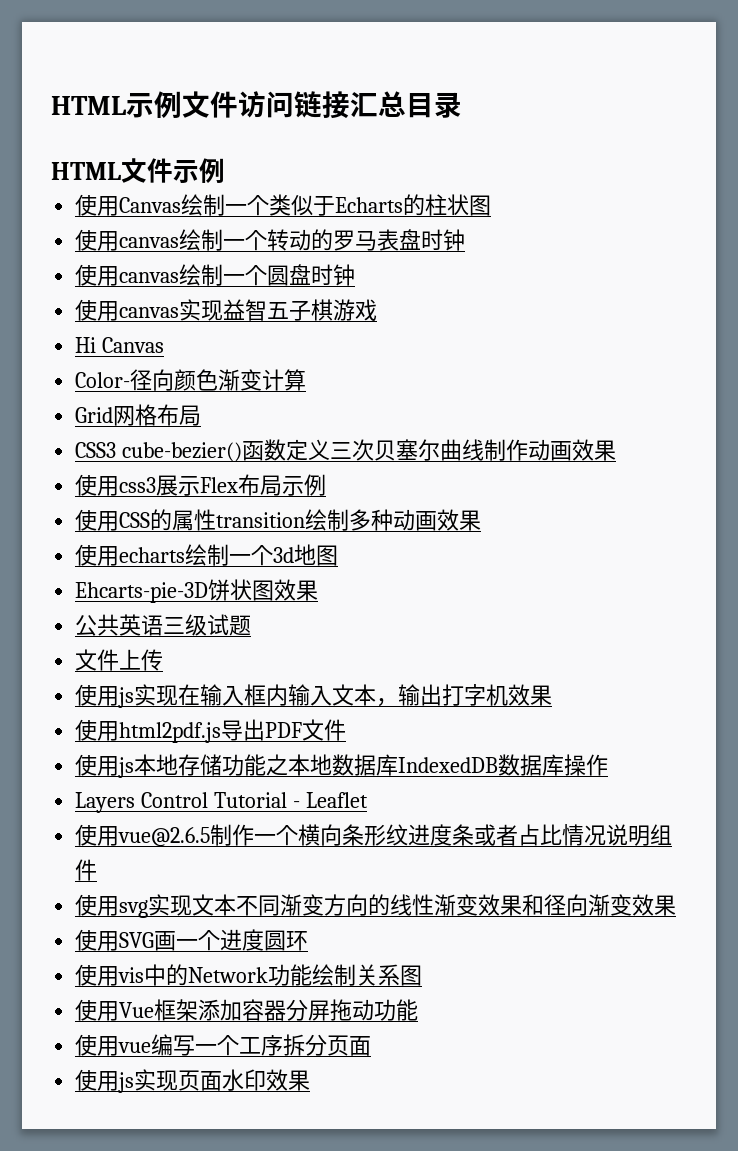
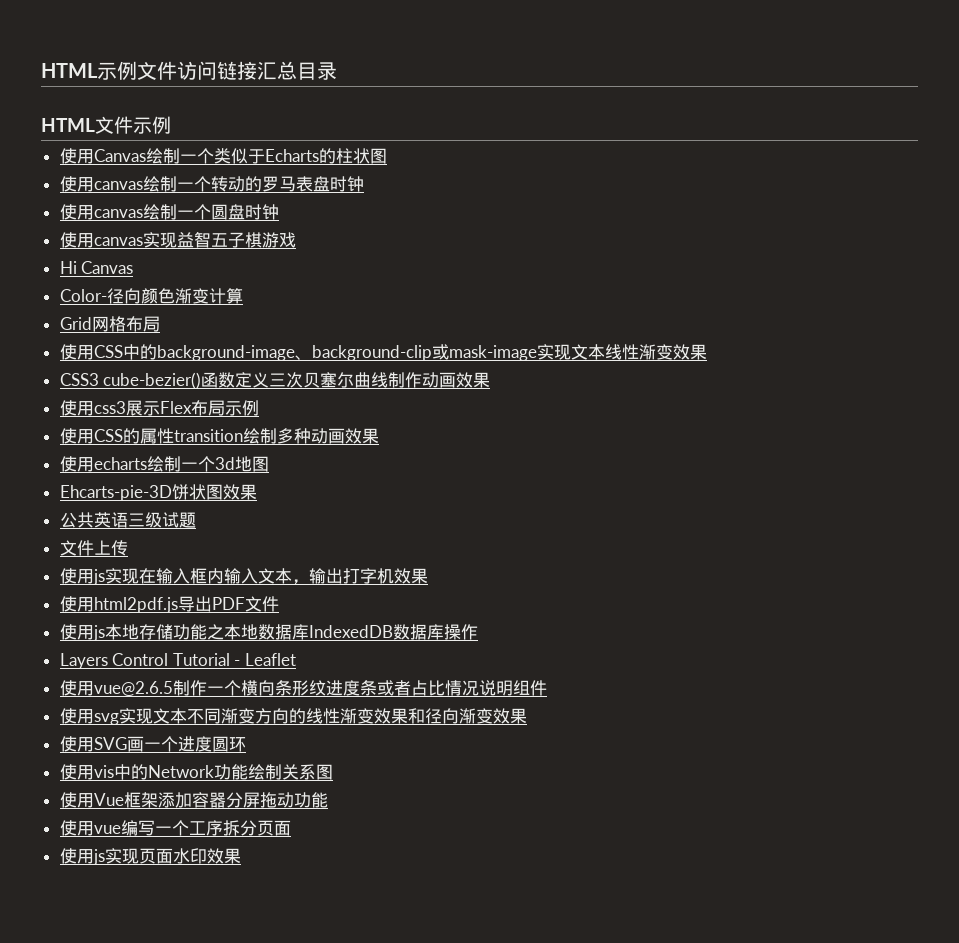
+ 使用CSS中的background-image、background-clip或mask-image实现文本线性渐变效果

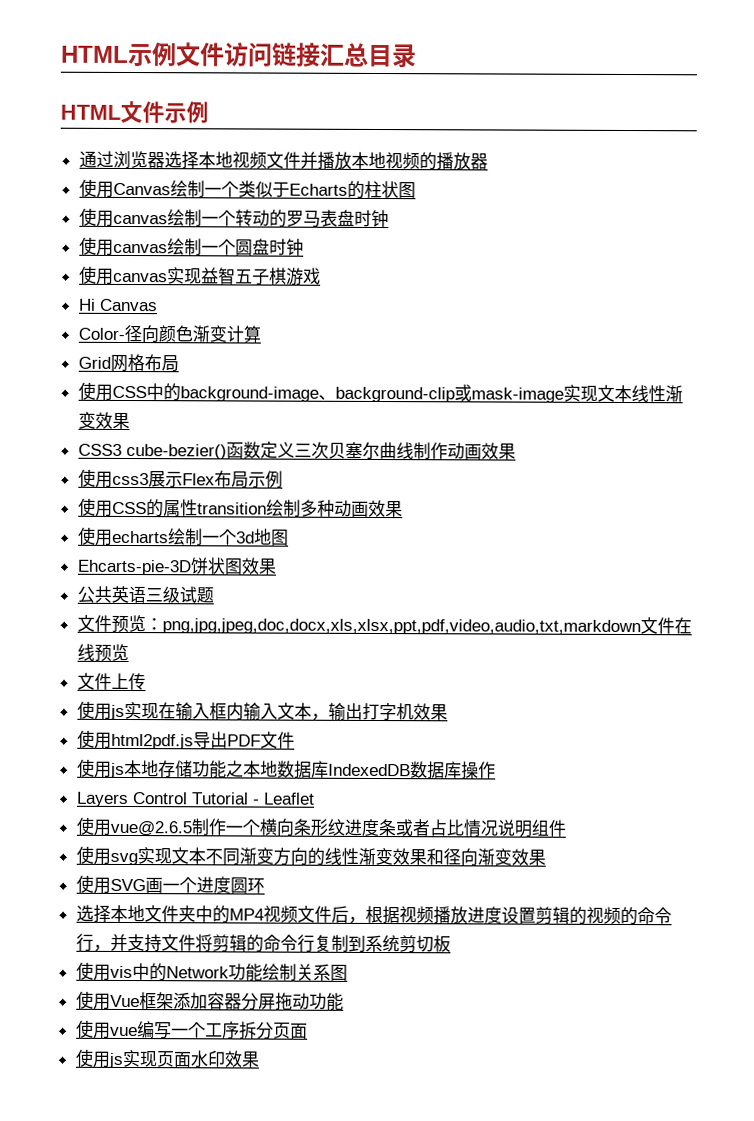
+ 通过浏览器选择本地视频文件并播放本地视频的播放器
+ 文件预览：png,jpg,jpeg,doc,docx,xls,xlsx,ppt,pdf,video,audio,txt,markdown文件在线预览
+ 选择本地文件夹中的MP4视频文件后，根据视频播放进度设置剪辑的视频的命令行，并支持文件将剪辑的命令行复制到系统剪切板

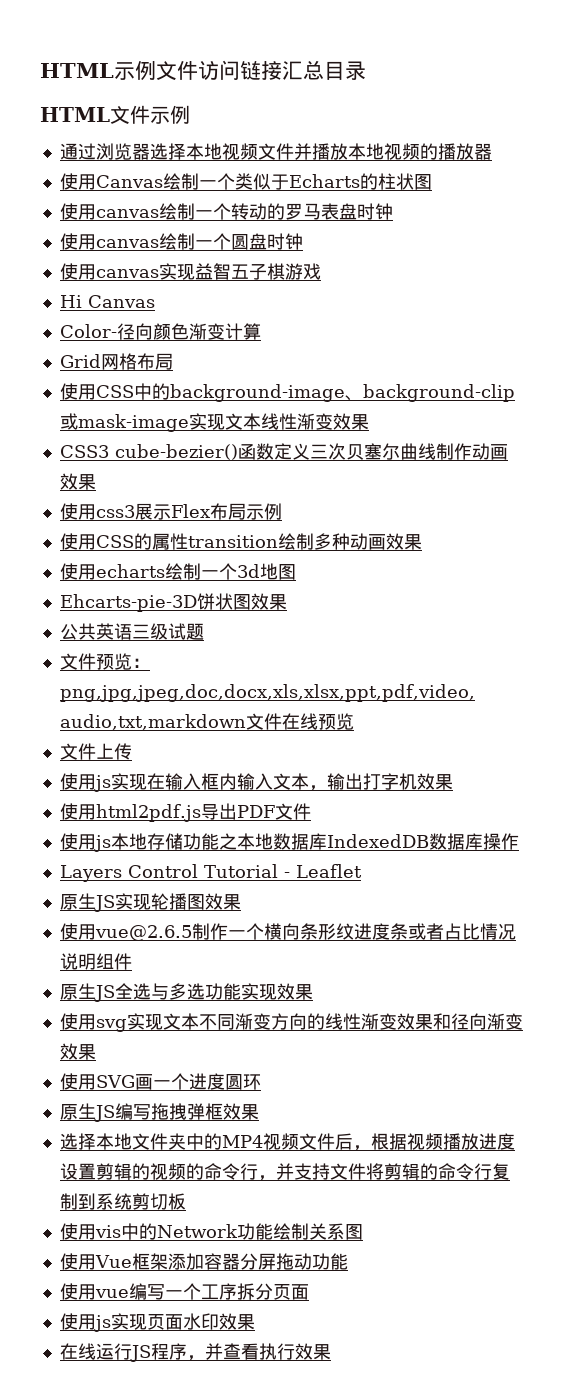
+ 原生JS实现轮播图效果
+ 原生JS全选与多选功能实现效果
+ 原生JS编写拖拽弹框效果
+ 在线运行JS程序，并查看执行效果

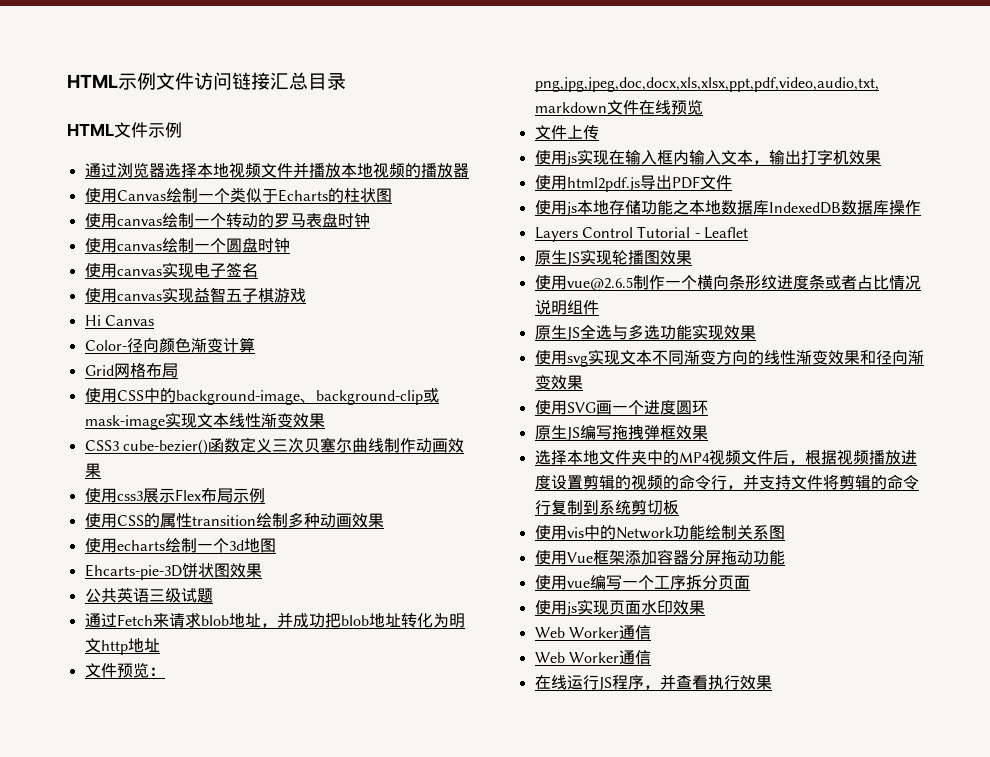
+ 使用canvas实现电子签名
+ 通过Fetch来请求blob地址，并成功把blob地址转化为明文http地址
  使用js实现页面水印效果
+ Web Worker通信
+ Web Worker通信

